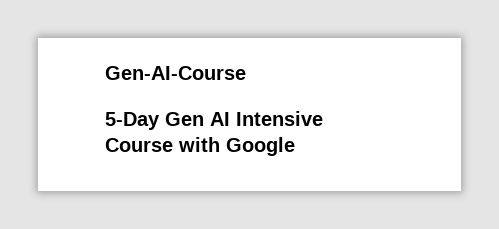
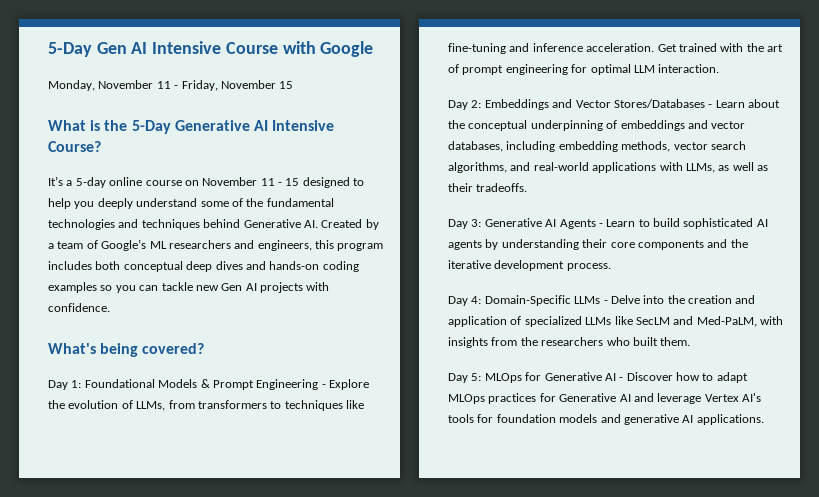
- Gen-AI-Course
+ Monday, November 11 - Friday, November 15
+ What is the 5-Day Generative AI Intensive Course?
+ It’s a 5-day online course on November 11 - 15 designed to help you deeply understand some of the fundamental technologies and techniques behind Generative AI. Created by a team of Google’s ML researchers and engineers, this program includes both conceptual deep dives and hands-on coding examples so you can tackle new Gen AI projects with confidence.
+ What's being covered?
+ Day 1: Foundational Models & Prompt Engineering - Explore the evolution of LLMs, from transformers to techniques like fine-tuning and inference acceleration. Get trained with the art of prompt engineering for optimal LLM interaction.
+ Day 2: Embeddings and Vector Stores/Databases - Learn about the conceptual underpinning of embeddings and vector databases, including embedding methods, vector search algorithms, and real-world applications with LLMs, as well as their tradeoffs.
+ Day 3: Generative AI Agents - Learn to build sophisticated AI agents by understanding their core components and the iterative development process.
+ Day 4: Domain-Specific LLMs - Delve into the creation and application of specialized LLMs like SecLM and Med-PaLM, with insights from the researchers who built them.
+ Day 5: MLOps for Generative AI - Discover how to adapt MLOps practices for Generative AI and leverage Vertex AI's tools for foundation models and generative AI applications.

